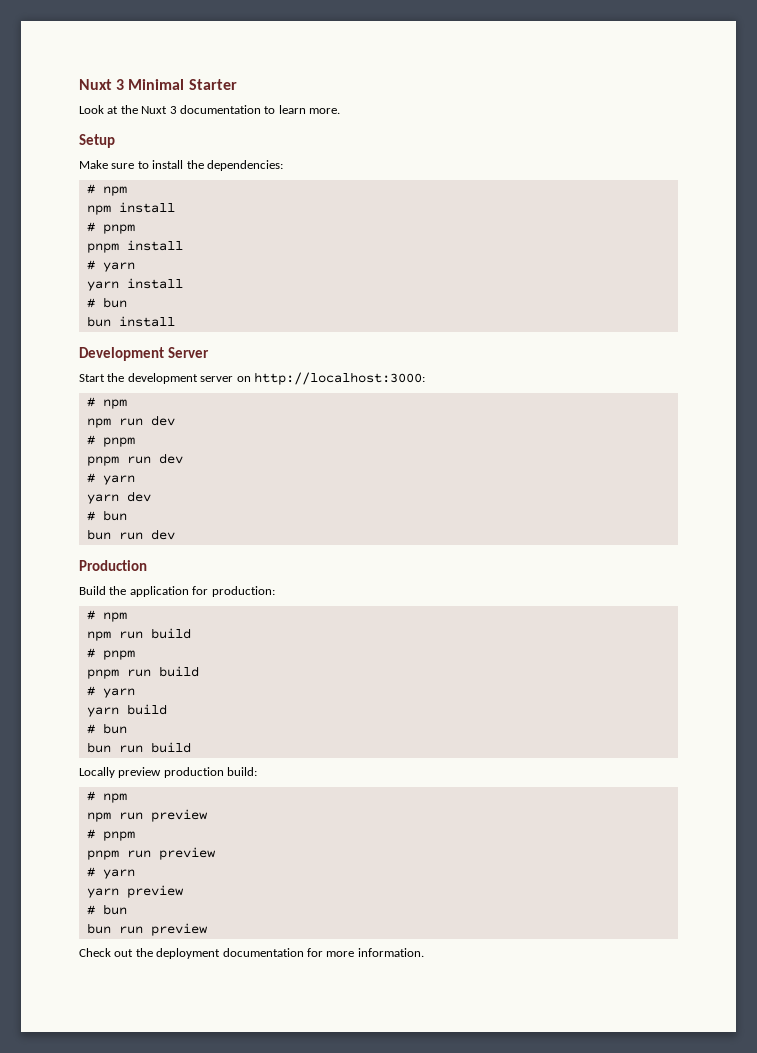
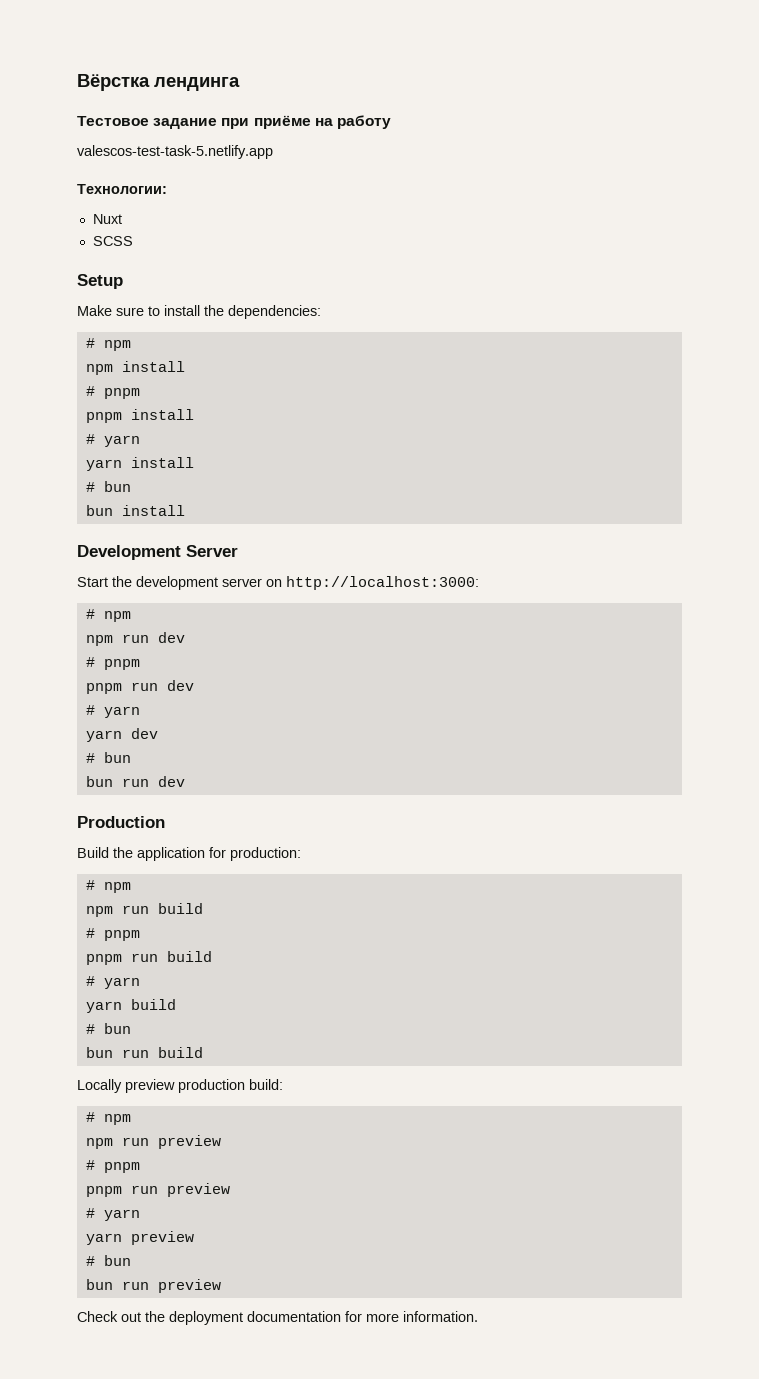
- Nuxt 3 Minimal Starter
- Look at the Nuxt 3 documentation to learn more.
+ Вёрстка лендинга
+ Тестовое задание при приёме на работу
+ valescos-test-task-5.netlify.app
+ Технологии:
+ Nuxt
+ SCSS

